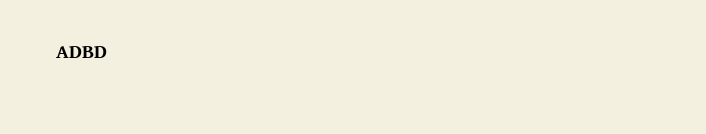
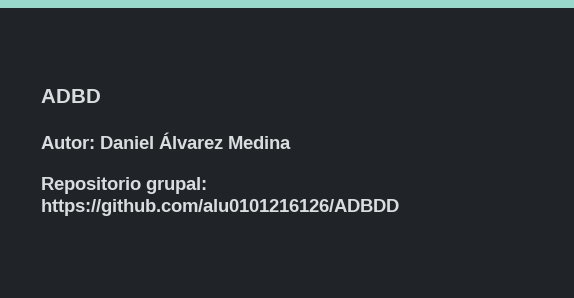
+ Autor: Daniel Álvarez Medina
+ Repositorio grupal: https://github.com/alu0101216126/ADBDD

